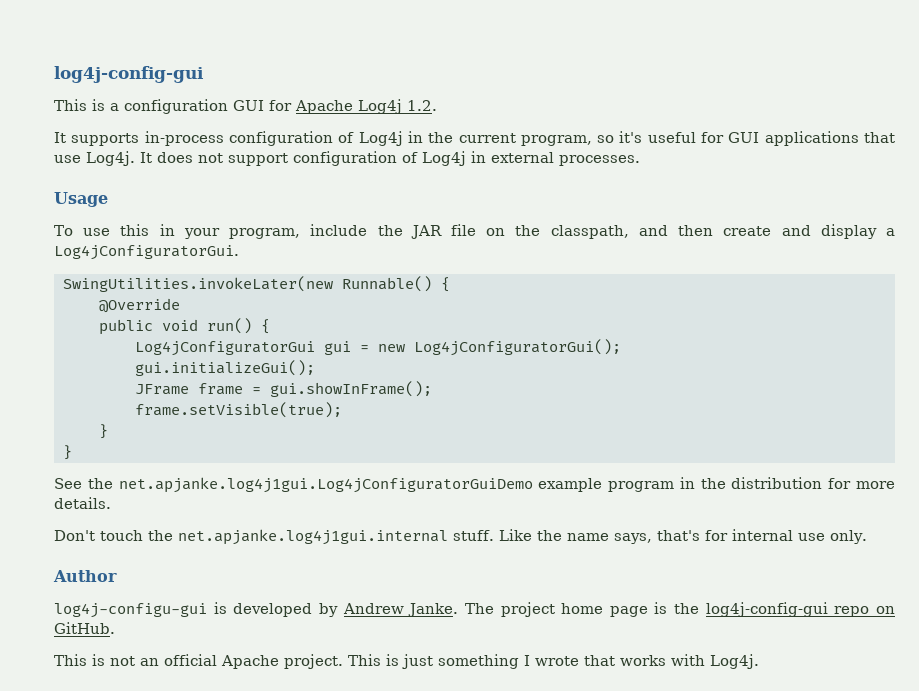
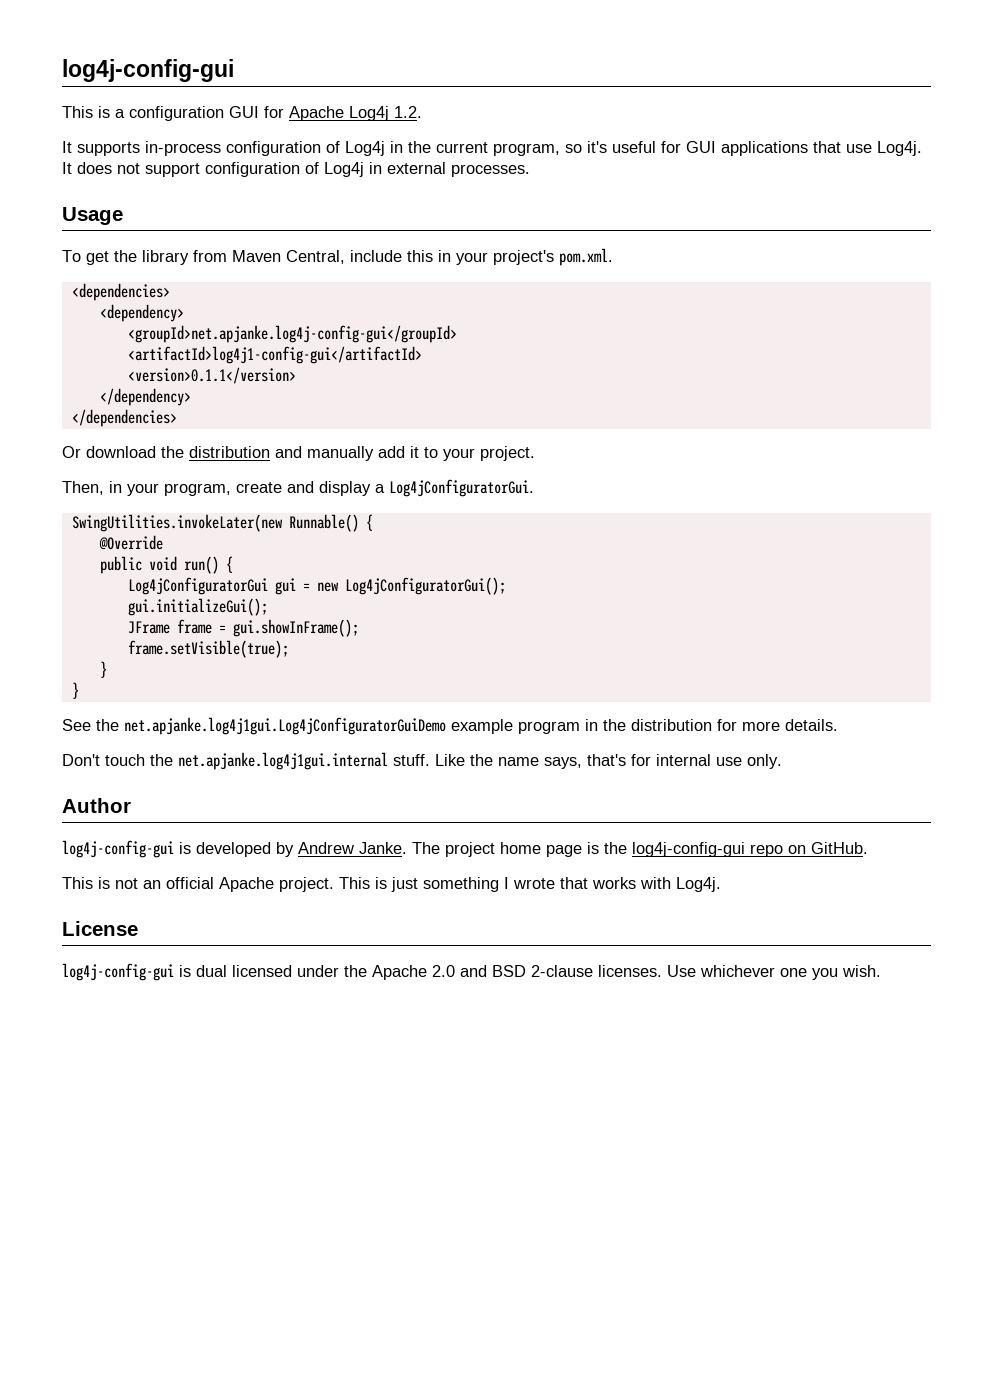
- To use this in your program, include the JAR file on the classpath, and then create and display a Log4jConfiguratorGui.
+ To get the library from Maven Central, include this in your project's pom.xml.
+ <dependencies>
+ <dependency>
+ <groupId>net.apjanke.log4j-config-gui</groupId>
+ <artifactId>log4j1-config-gui</artifactId>
+ <version>0.1.1</version>
+ </dependency>
+ </dependencies>
+ Or download the distribution and manually add it to your project.
+ Then, in your program, create and display a Log4jConfiguratorGui.
- log4j-configu-gui is developed by Andrew Janke.
+ log4j-config-gui is developed by Andrew Janke.
+ License
+ log4j-config-gui is dual licensed under the Apache 2.0 and BSD 2-clause licenses. Use whichever one you wish.

